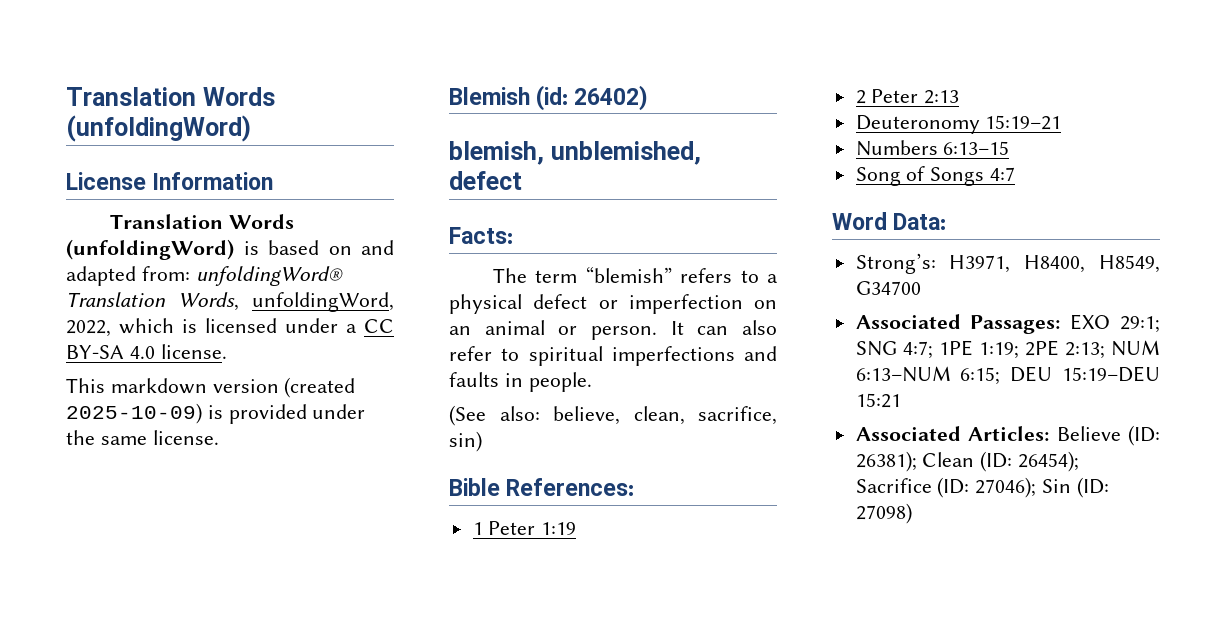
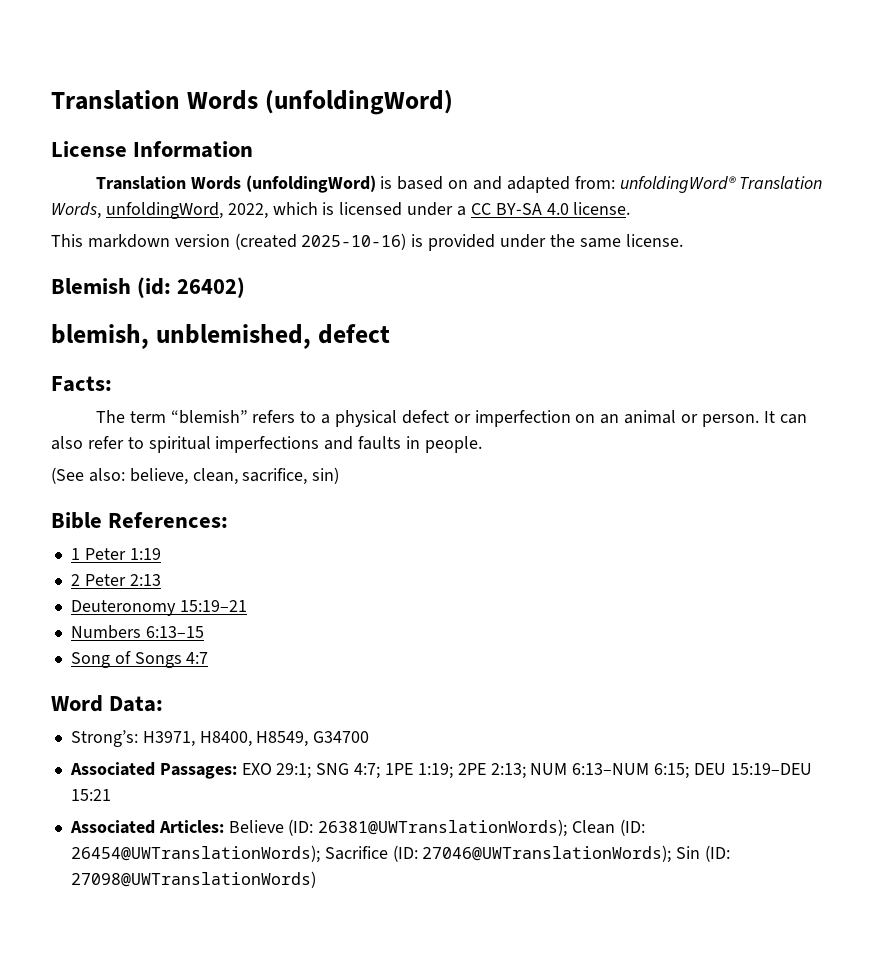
- This markdown version (created 2025-10-09) is provided under the same license.
+ This markdown version (created 2025-10-16) is provided under the same license.
- Associated Articles: Believe (ID: 26381); Clean (ID: 26454); Sacrifice (ID: 27046); Sin (ID: 27098)
+ Associated Articles: Believe (ID: 26381@UWTranslationWords); Clean (ID: 26454@UWTranslationWords); Sacrifice (ID: 27046@UWTranslationWords); Sin (ID: 27098@UWTranslationWords)

